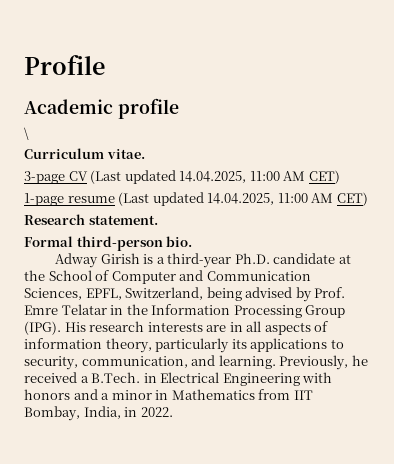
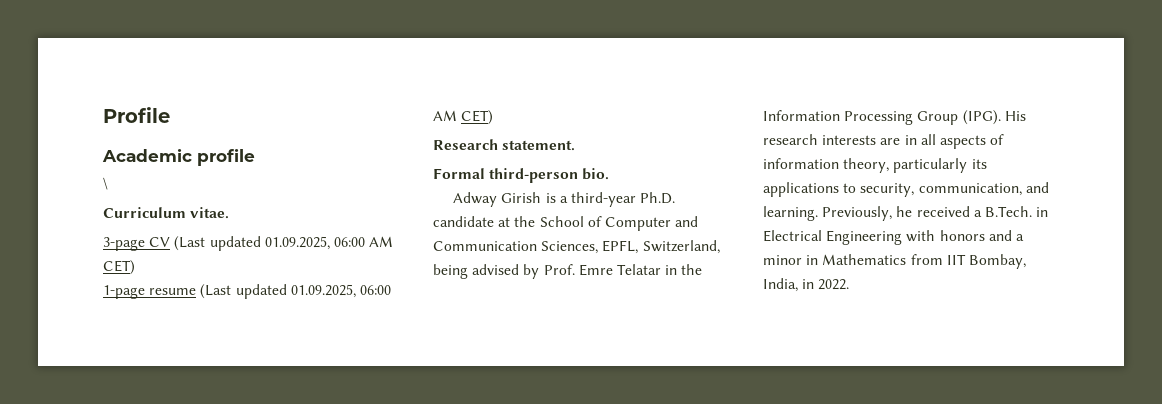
- 3-page CV (Last updated 14.04.2025, 11:00 AM CET)
+ 3-page CV (Last updated 01.09.2025, 06:00 AM CET)
- 1-page resume (Last updated 14.04.2025, 11:00 AM CET)
+ 1-page resume (Last updated 01.09.2025, 06:00 AM CET)

